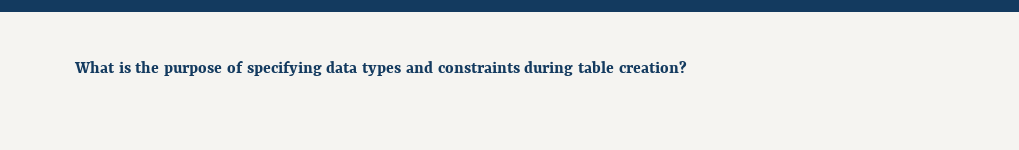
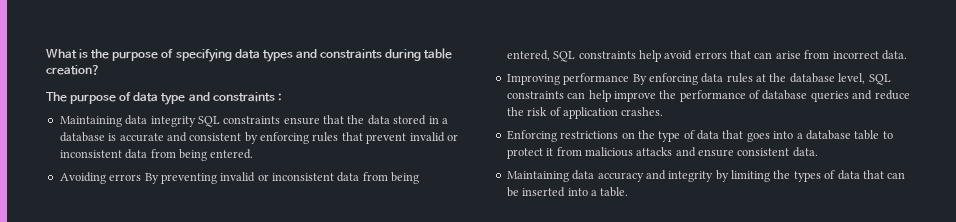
+ The purpose of data type and constraints :
+ Maintaining data integrity SQL constraints ensure that the data stored in a database is accurate and consistent by enforcing rules that prevent invalid or inconsistent data from being entered.
+ Avoiding errors By preventing invalid or inconsistent data from being entered, SQL constraints help avoid errors that can arise from incorrect data.
+ Improving performance By enforcing data rules at the database level, SQL constraints can help improve the performance of database queries and reduce the risk of application crashes.
+ Enforcing restrictions on the type of data that goes into a database table to protect it from malicious attacks and ensure consistent data.
+ Maintaining data accuracy and integrity by limiting the types of data that can be inserted into a table.

